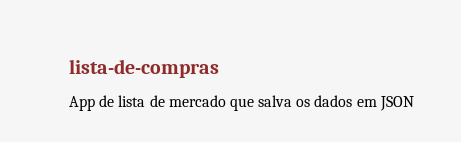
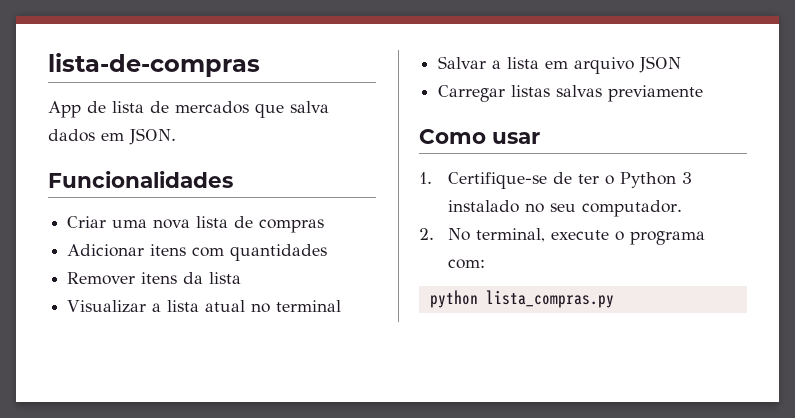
- App de lista de mercado que salva os dados em JSON
+ App de lista de mercados que salva dados em JSON.
+ Funcionalidades
+ Criar uma nova lista de compras
+ Adicionar itens com quantidades
+ Remover itens da lista
+ Visualizar a lista atual no terminal
+ Salvar a lista em arquivo JSON
+ Carregar listas salvas previamente
+ Como usar
+ 1. Certifique-se de ter o Python 3 instalado no seu computador.
+ 2. No terminal, execute o programa com:
+ python lista_compras.py

